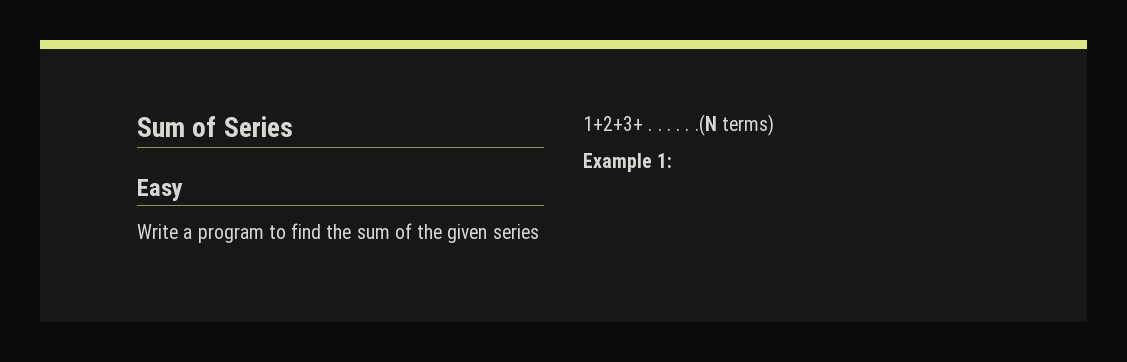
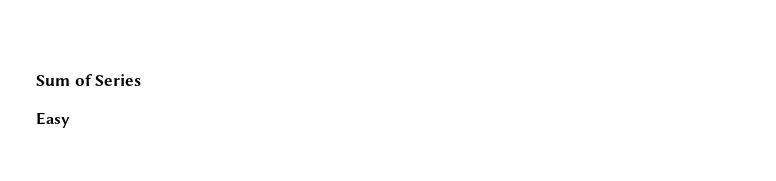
- Write a program to find the sum of the given series 1+2+3+ . . . . . .(N terms)
- Example 1:

